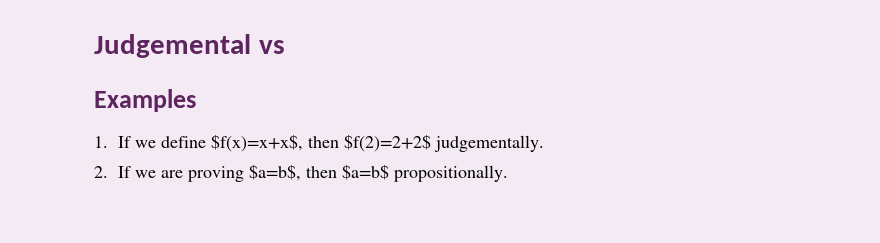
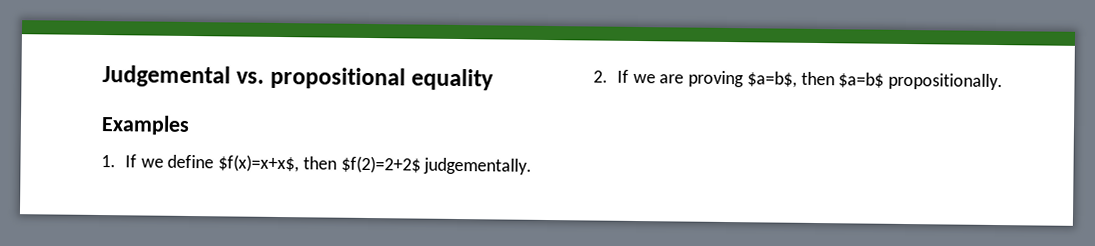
- Judgemental vs
+ Judgemental vs. propositional equality

